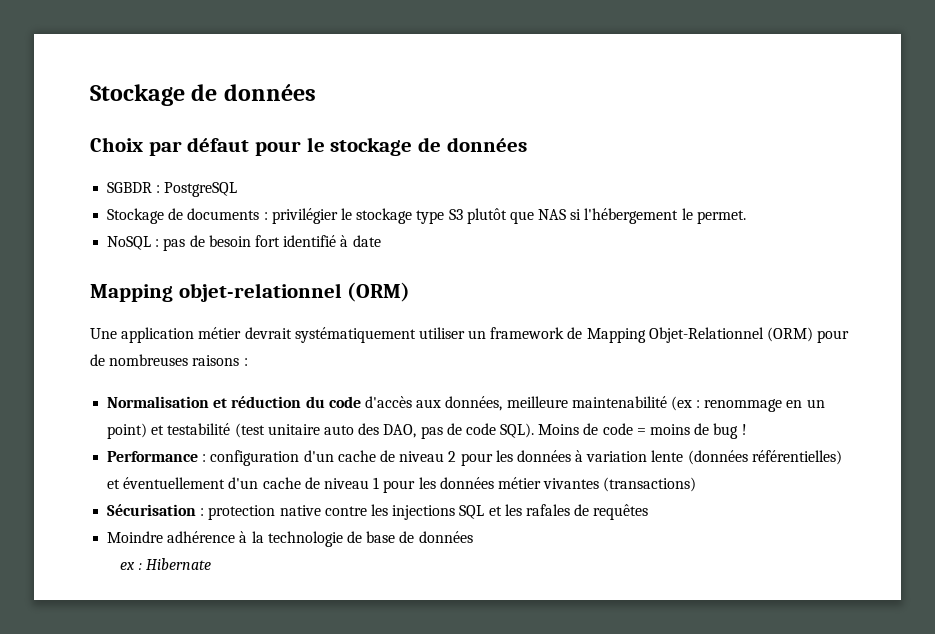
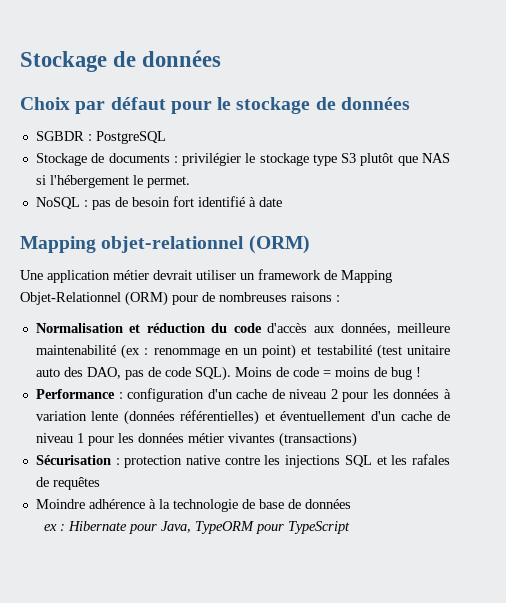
- Une application métier devrait systématiquement utiliser un framework de Mapping Objet-Relationnel (ORM) pour de nombreuses raisons :
+ Une application métier devrait utiliser un framework de Mapping Objet-Relationnel (ORM) pour de nombreuses raisons :
- ex : Hibernate
+ ex : Hibernate pour Java, TypeORM pour TypeScript

